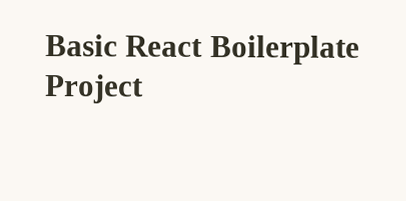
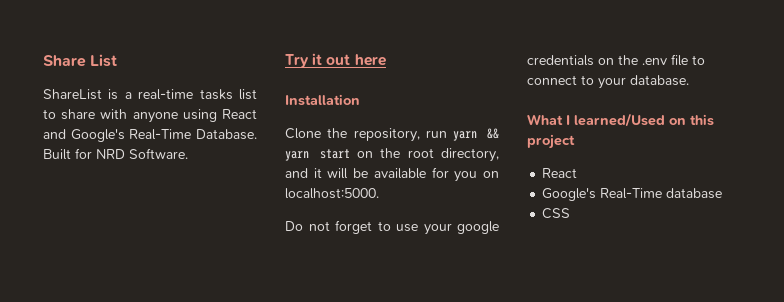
- Basic React Boilerplate Project
+ Share List
+ ShareList is a real-time tasks list to share with anyone using React and Google's Real-Time Database. Built for NRD Software.
+ Try it out here
+ Installation
+ Clone the repository, run yarn && yarn start on the root directory, and it will be available for you on localhost:5000.
+ Do not forget to use your google credentials on the .env file to connect to your database.
+ What I learned/Used on this project
+ React
+ Google's Real-Time database
+ CSS

